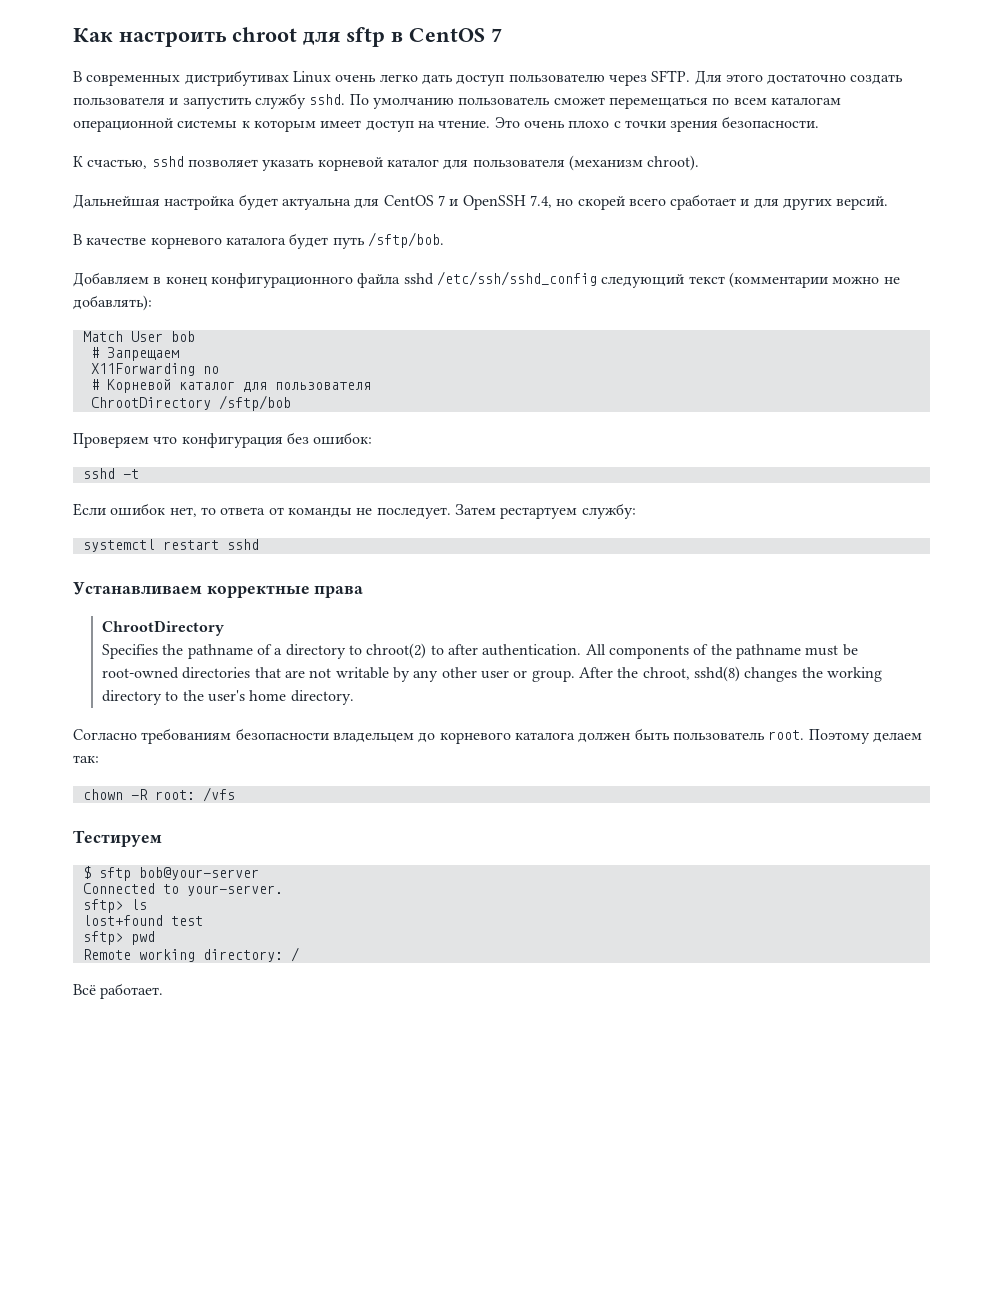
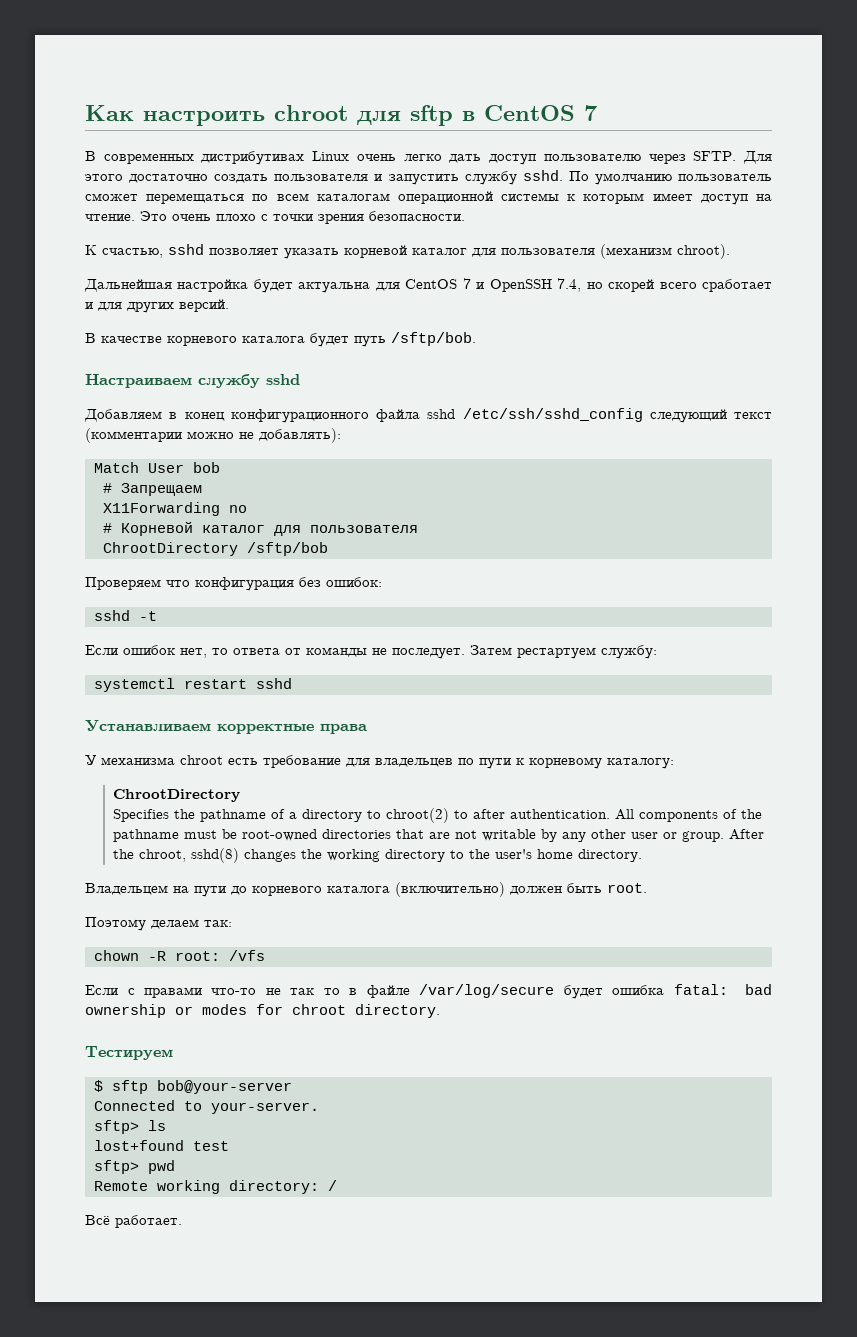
+ Настраиваем службу sshd
+ У механизма chroot есть требование для владельцев по пути к корневому каталогу:
- Согласно требованиям безопасности владельцем до корневого каталога должен быть пользователь root. Поэтому делаем так:
+ Владельцем на пути до корневого каталога (включительно) должен быть root.
+ Поэтому делаем так:
+ Если с правами что-то не так то в файле /var/log/secure будет ошибка fatal: bad ownership or modes for chroot directory.

